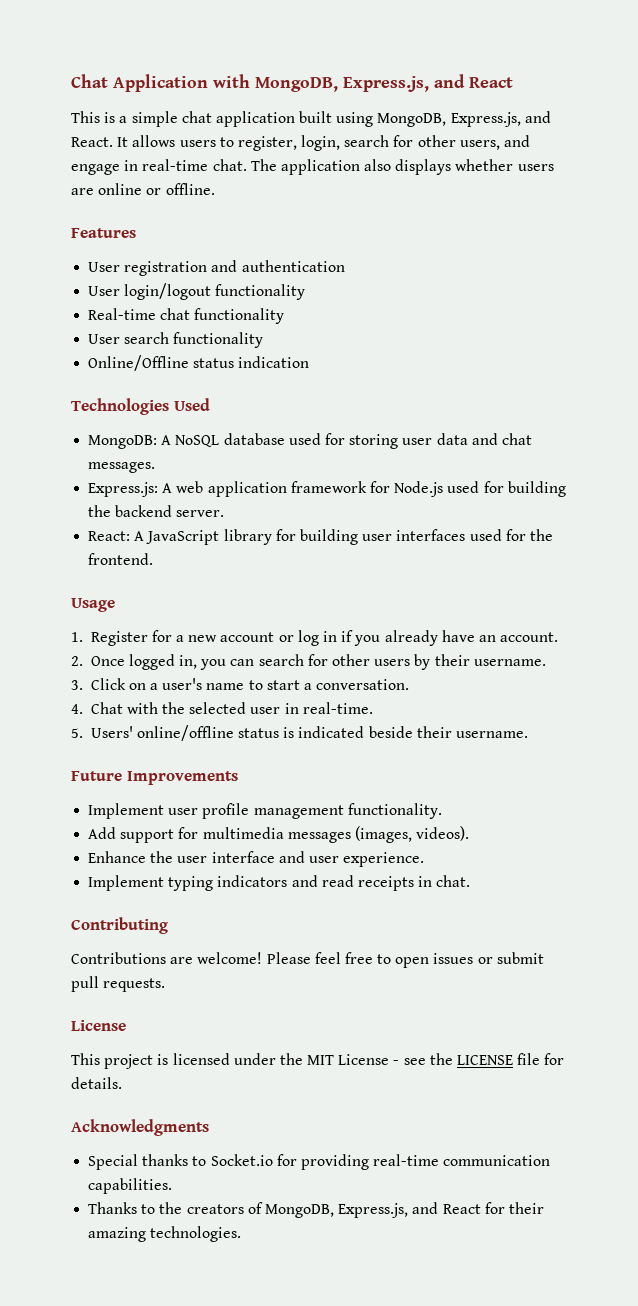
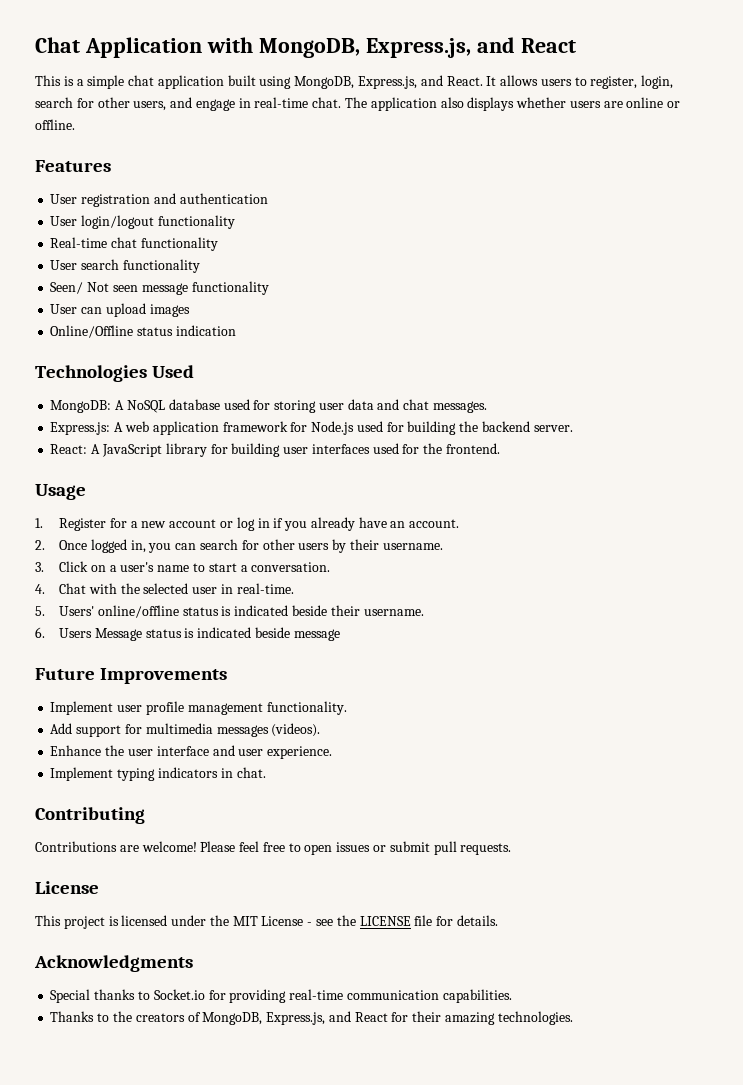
+ Seen/ Not seen message functionality
+ User can upload images
+ 6. Users Message status is indicated beside message
- Add support for multimedia messages (images, videos).
+ Add support for multimedia messages (videos).
- Implement typing indicators and read receipts in chat.
+ Implement typing indicators in chat.

